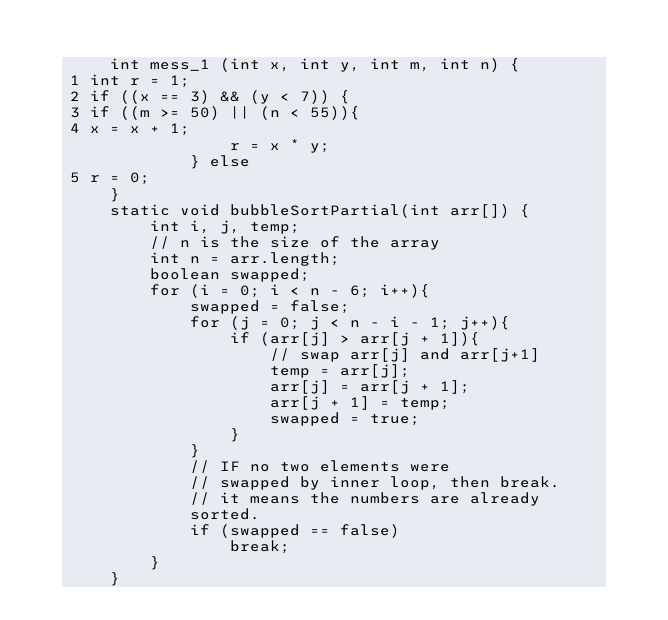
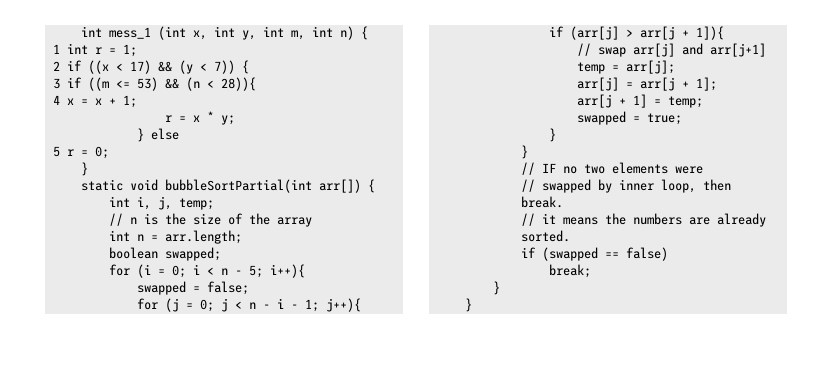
- 2 if ((x == 3) && (y < 7)) {
+ 2 if ((x < 17) && (y < 7)) {
- 3 if ((m >= 50) || (n < 55)){
+ 3 if ((m <= 53) && (n < 28)){
- for (i = 0; i < n - 6; i++){
+ for (i = 0; i < n - 5; i++){

